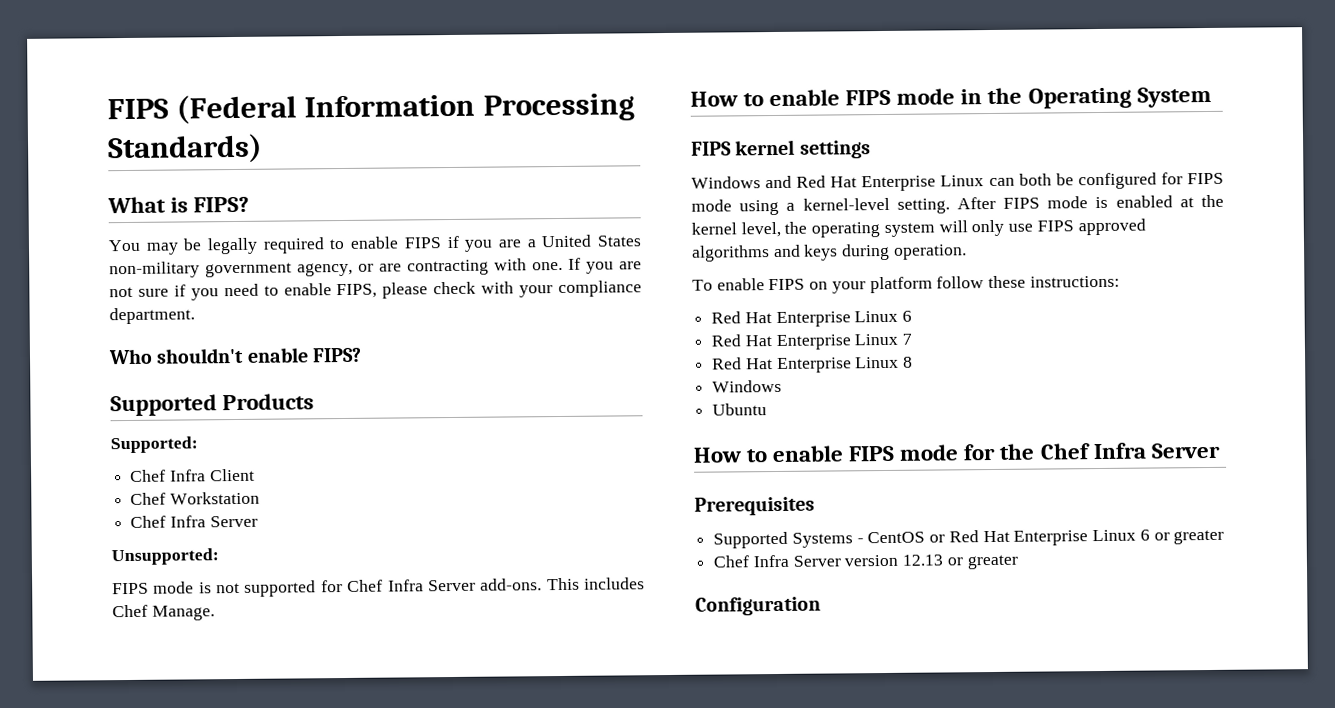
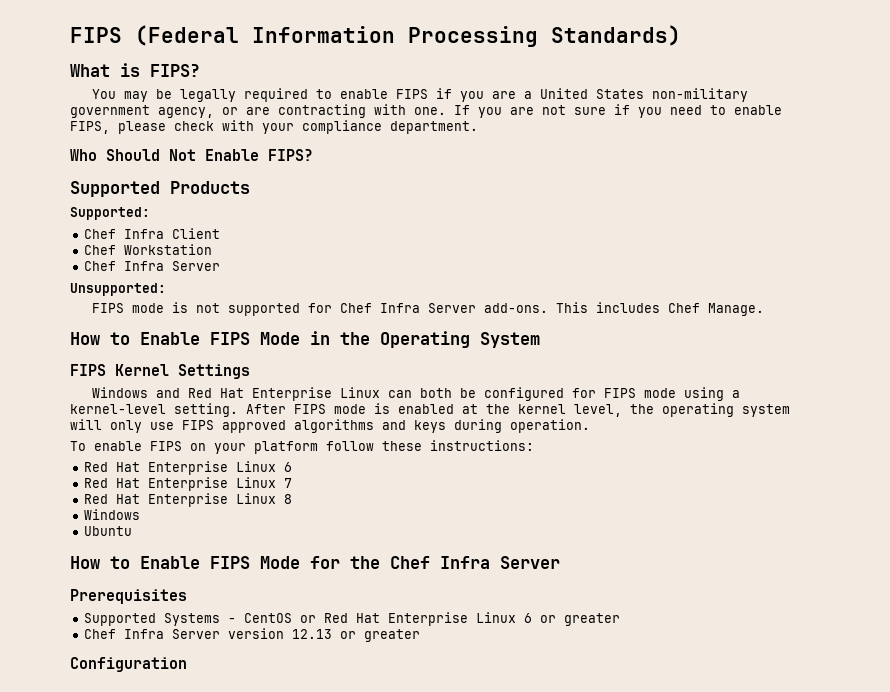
- Who shouldn't enable FIPS?
+ Who Should Not Enable FIPS?
- How to enable FIPS mode in the Operating System
+ How to Enable FIPS Mode in the Operating System
- FIPS kernel settings
+ FIPS Kernel Settings
- How to enable FIPS mode for the Chef Infra Server
+ How to Enable FIPS Mode for the Chef Infra Server

